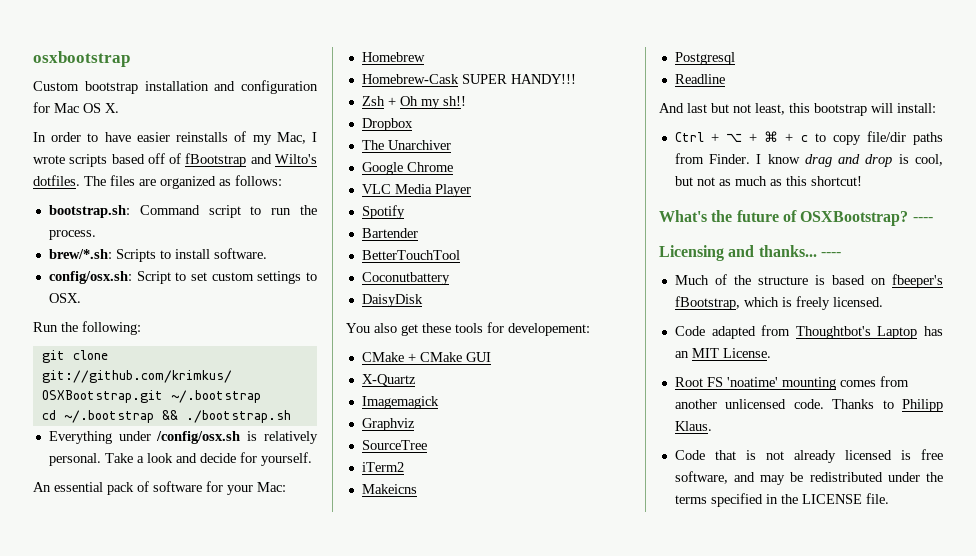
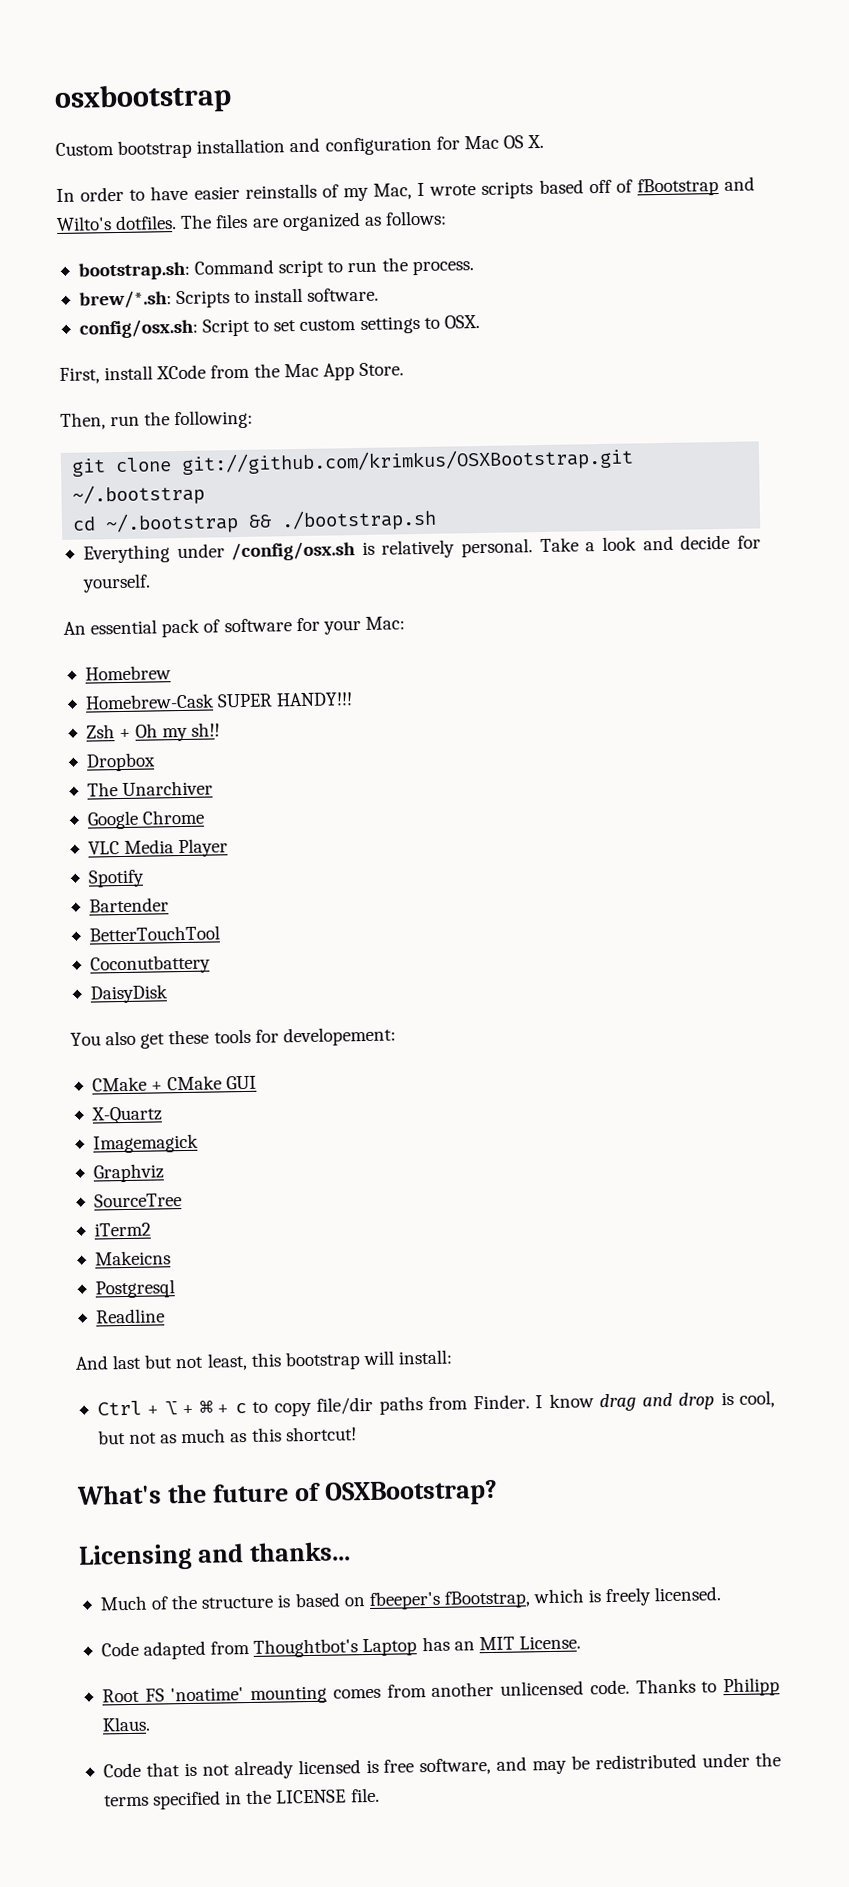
- Run the following:
+ First, install XCode from the Mac App Store.
+ Then, run the following:
- What's the future of OSXBootstrap? ----
+ What's the future of OSXBootstrap?
- Licensing and thanks... ----
+ Licensing and thanks...

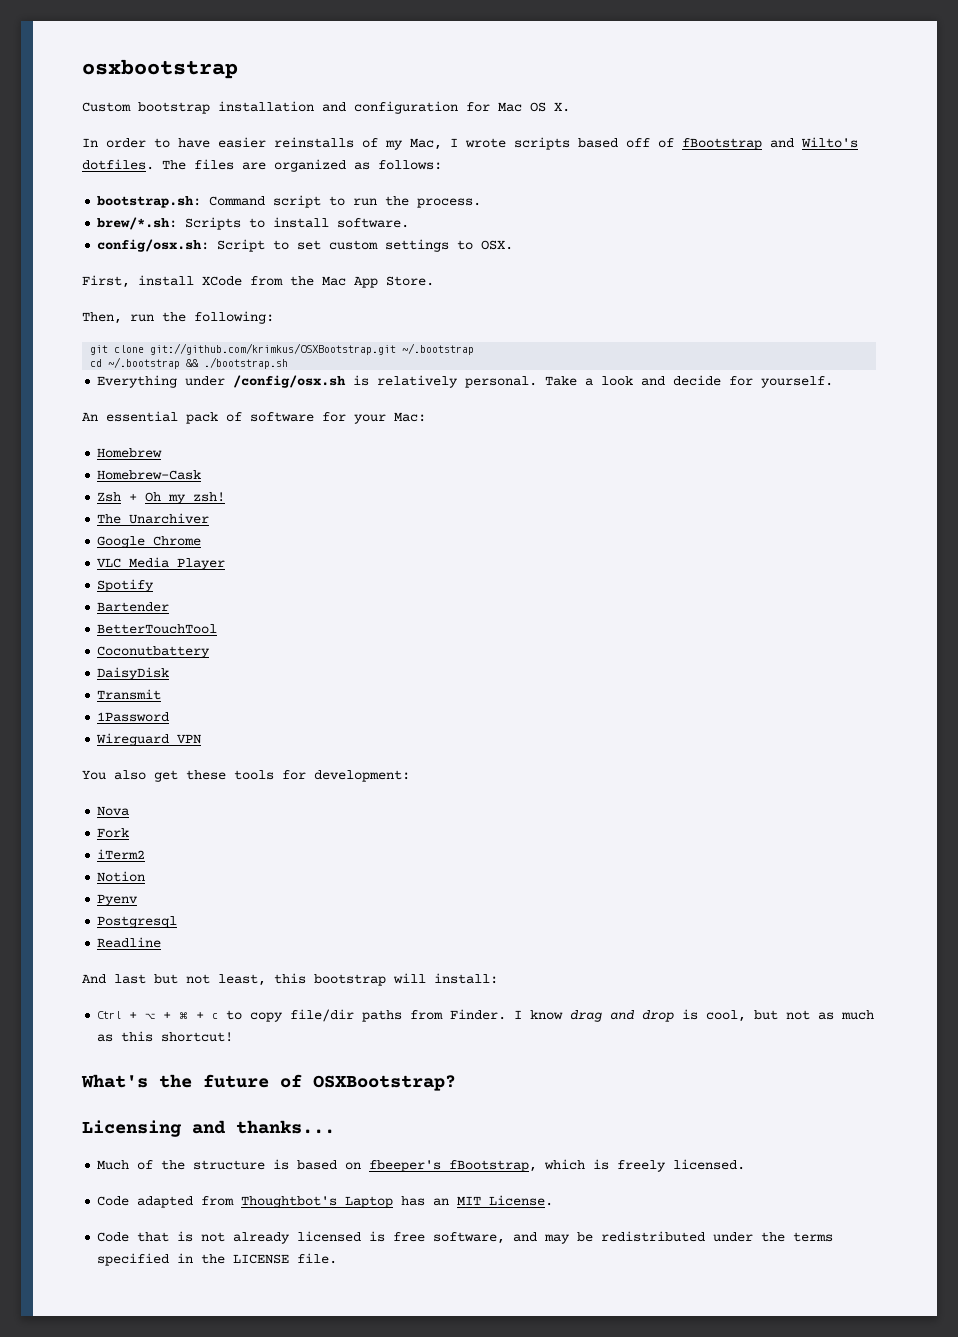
- Homebrew-Cask SUPER HANDY!!!
+ Homebrew-Cask
- Zsh + Oh my sh!!
- Dropbox
+ Zsh + Oh my zsh!
+ Transmit
+ 1Password
+ Wireguard VPN
- You also get these tools for developement:
- CMake + CMake GUI
- X-Quartz
- Imagemagick
- Graphviz
- SourceTree
+ You also get these tools for development:
+ Nova
+ Fork
- Makeicns
+ Notion
+ Pyenv
- Root FS 'noatime' mounting comes from another unlicensed code. Thanks to Philipp Klaus.

